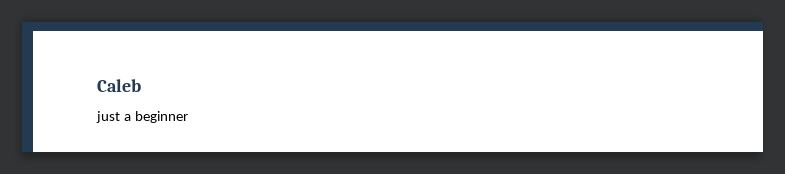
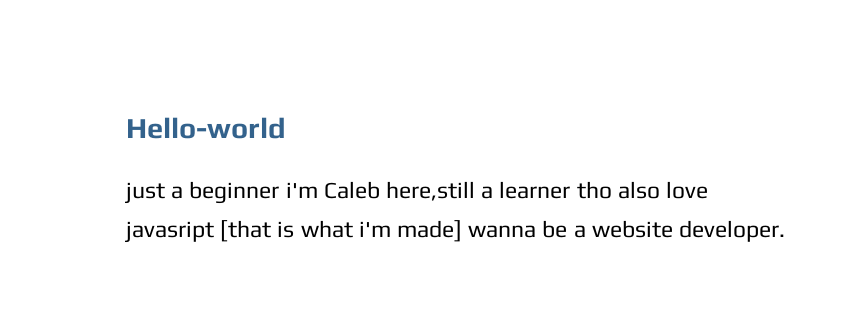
- Caleb
+ Hello-world
- just a beginner
+ just a beginner i'm Caleb here,still a learner tho also love javasript [that is what i'm made] wanna be a website developer.

